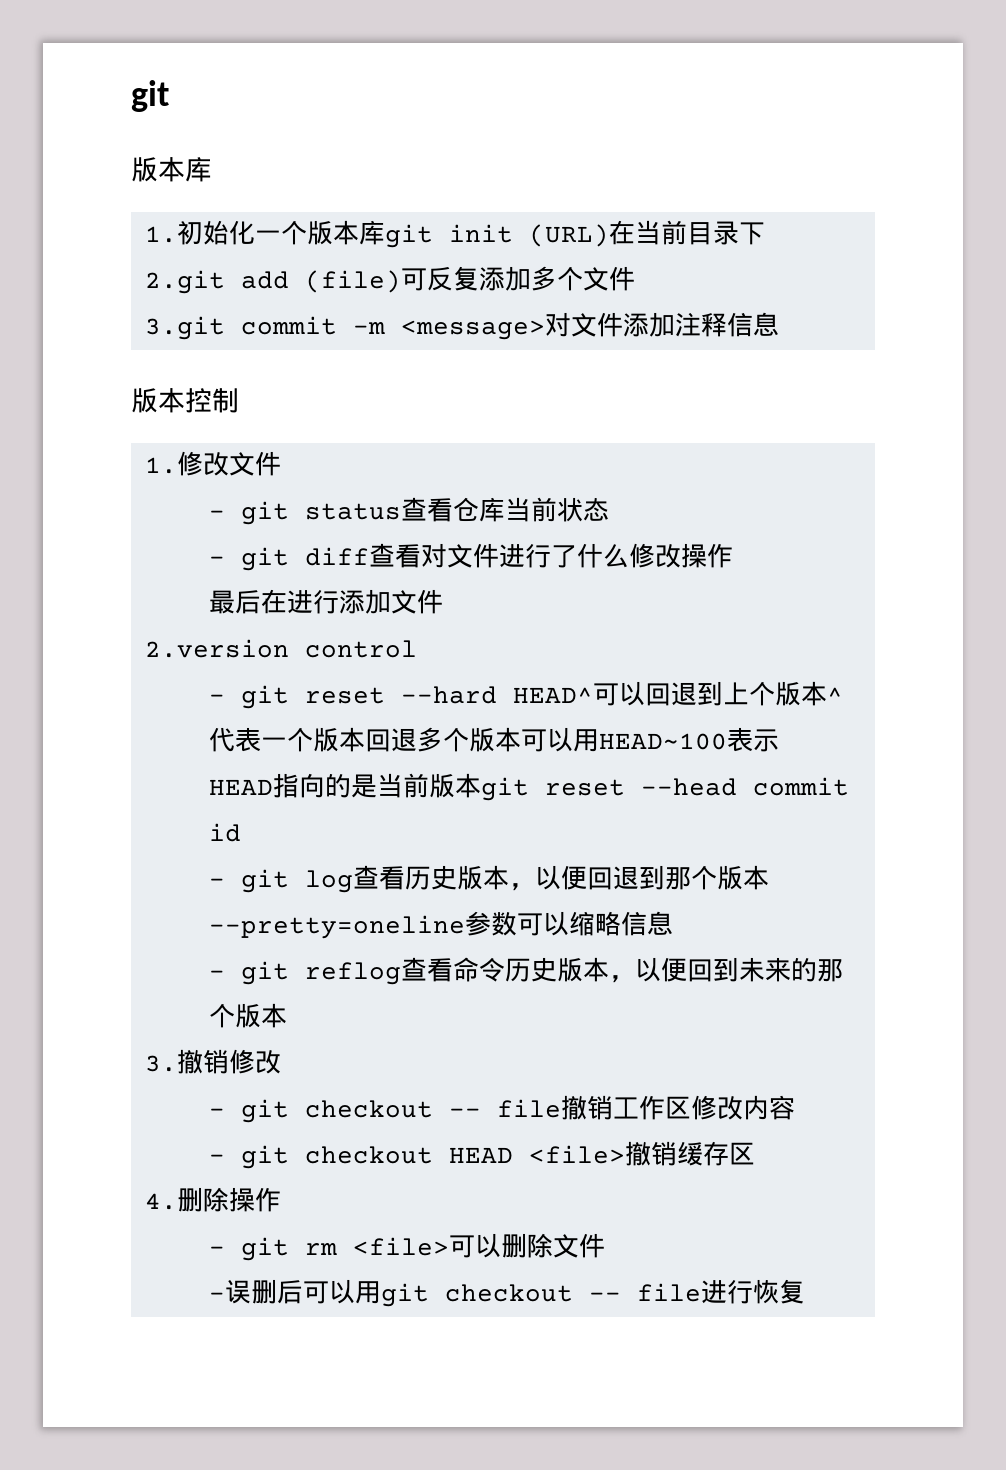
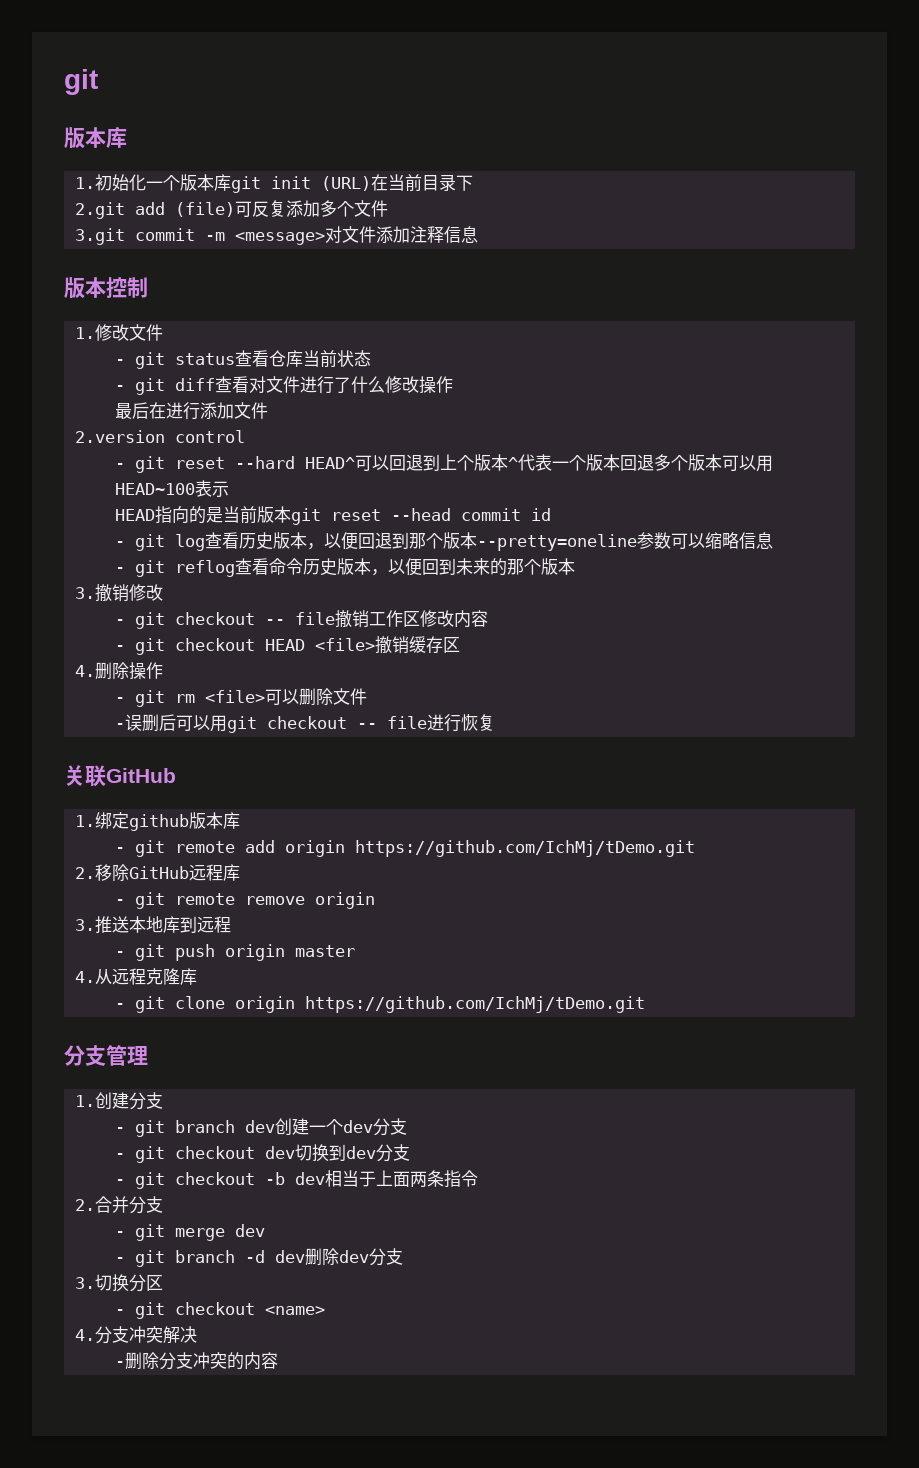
+ 关联GitHub
+ 1.绑定github版本库
+ - git remote add origin https://github.com/IchMj/tDemo.git
+ 2.移除GitHub远程库
+ - git remote remove origin
+ 3.推送本地库到远程
+ - git push origin master
+ 4.从远程克隆库
+ - git clone origin https://github.com/IchMj/tDemo.git
+ 分支管理
+ 1.创建分支
+ - git branch dev创建一个dev分支
+ - git checkout dev切换到dev分支
+ - git checkout -b dev相当于上面两条指令
+ 2.合并分支
+ - git merge dev
+ - git branch -d dev删除dev分支
+ 3.切换分区
+ - git checkout <name>
+ 4.分支冲突解决
+ -删除分支冲突的内容

